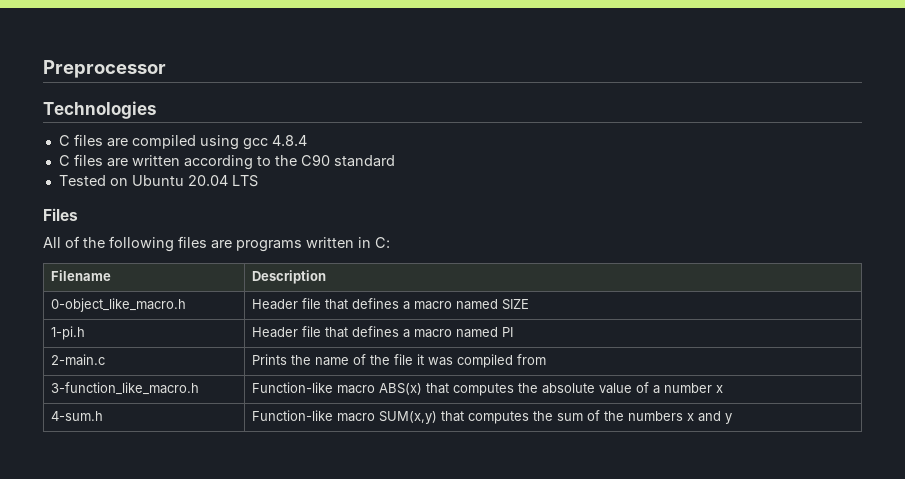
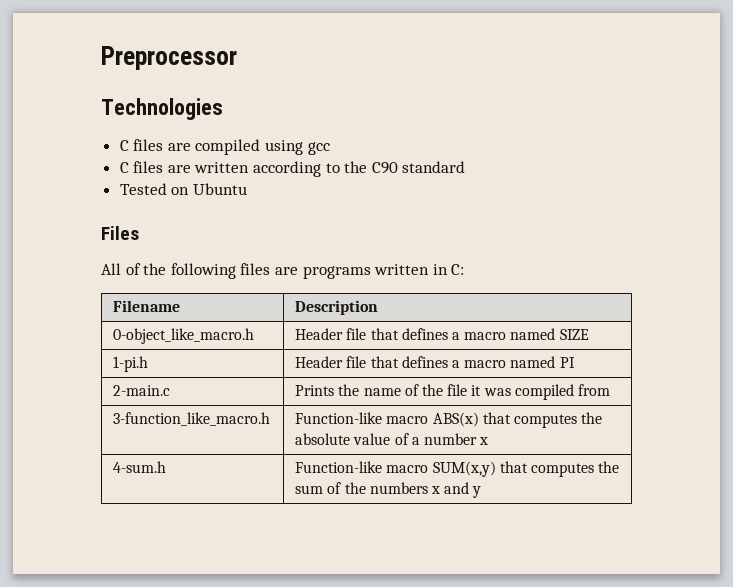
- C files are compiled using gcc 4.8.4
+ C files are compiled using gcc
- Tested on Ubuntu 20.04 LTS
+ Tested on Ubuntu

